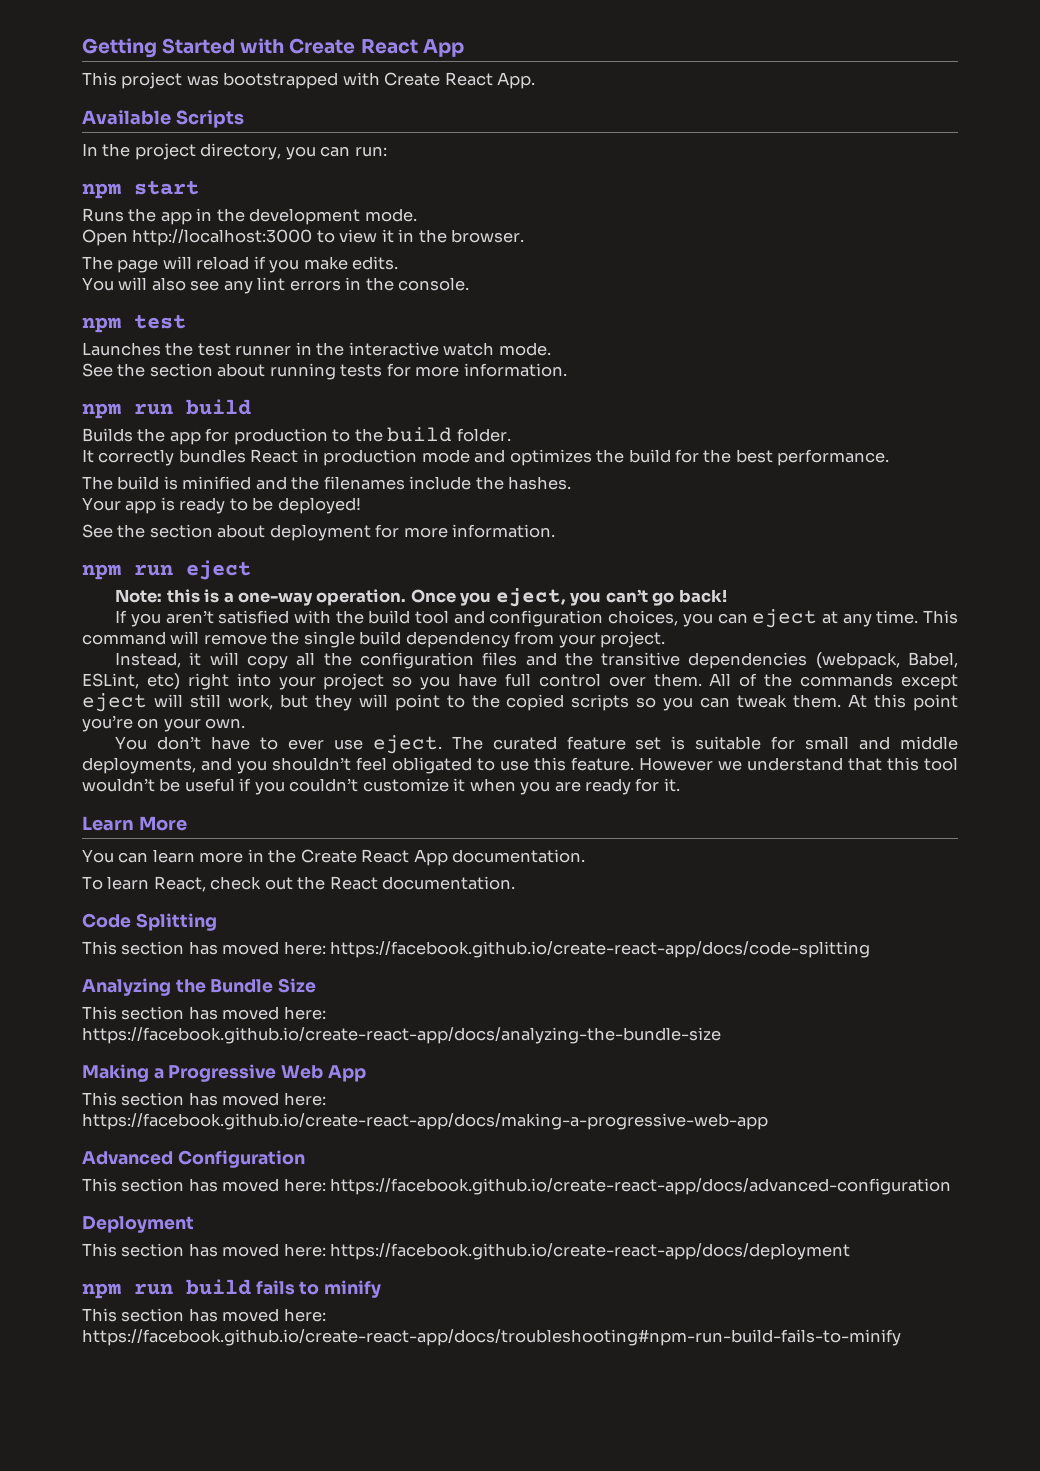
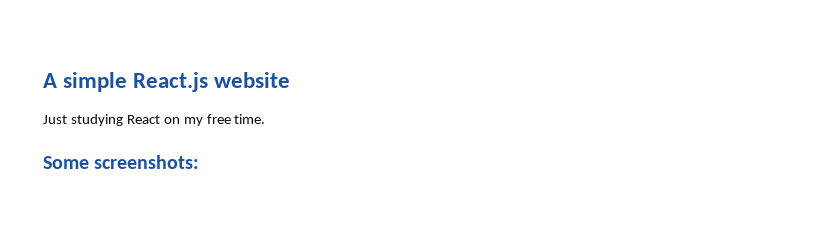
- Getting Started with Create React App
- This project was bootstrapped with Create React App.
- Available Scripts
- In the project directory, you can run:
- npm start
- Runs the app in the development mode.
- Open http://localhost:3000 to view it in the browser.
- The page will reload if you make edits.
- You will also see any lint errors in the console.
- npm test
- Launches the test runner in the interactive watch mode.
- See the section about running tests for more information.
- npm run build
- Builds the app for production to the build folder.
- It correctly bundles React in production mode and optimizes the build for the best performance.
- The build is minified and the filenames include the hashes.
- Your app is ready to be deployed!
- See the section about deployment for more information.
- npm run eject
- Note: this is a one-way operation. Once you eject, you can’t go back!
- If you aren’t satisfied with the build tool and configuration choices, you can eject at any time. This command will remove the single build dependency from your project.
- Instead, it will copy all the configuration files and the transitive dependencies (webpack, Babel, ESLint, etc) right into your project so you have full control over them. All of the commands except eject will still work, but they will point to the copied scripts so you can tweak them. At this point you’re on your own.
- You don’t have to ever use eject. The curated feature set is suitable for small and middle deployments, and you shouldn’t feel obligated to use this feature. However we understand that this tool wouldn’t be useful if you couldn’t customize it when you are ready for it.
- Learn More
- You can learn more in the Create React App documentation.
- To learn React, check out the React documentation.
- Code Splitting
- This section has moved here: https://facebook.github.io/create-react-app/docs/code-splitting
- Analyzing the Bundle Size
- This section has moved here: https://facebook.github.io/create-react-app/docs/analyzing-the-bundle-size
- Making a Progressive Web App
- This section has moved here: https://facebook.github.io/create-react-app/docs/making-a-progressive-web-app
- Advanced Configuration
- This section has moved here: https://facebook.github.io/create-react-app/docs/advanced-configuration
- Deployment
- This section has moved here: https://facebook.github.io/create-react-app/docs/deployment
- npm run build fails to minify
- This section has moved here: https://facebook.github.io/create-react-app/docs/troubleshooting#npm-run-build-fails-to-minify
+ A simple React.js website
+ Just studying React on my free time.
+ Some screenshots:

